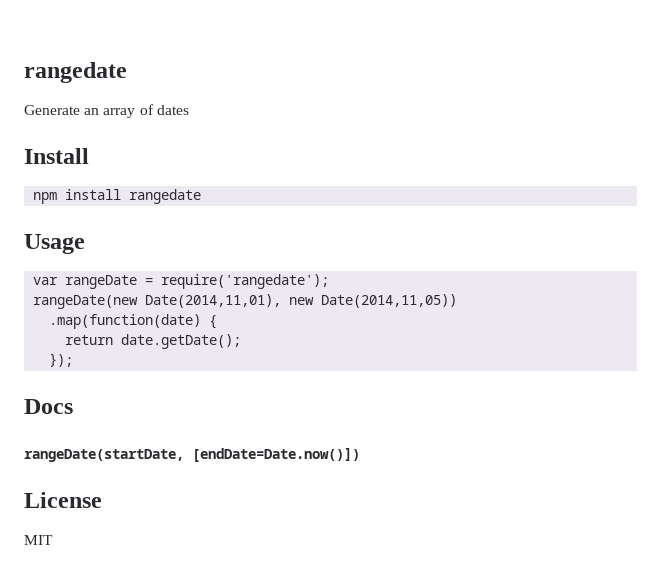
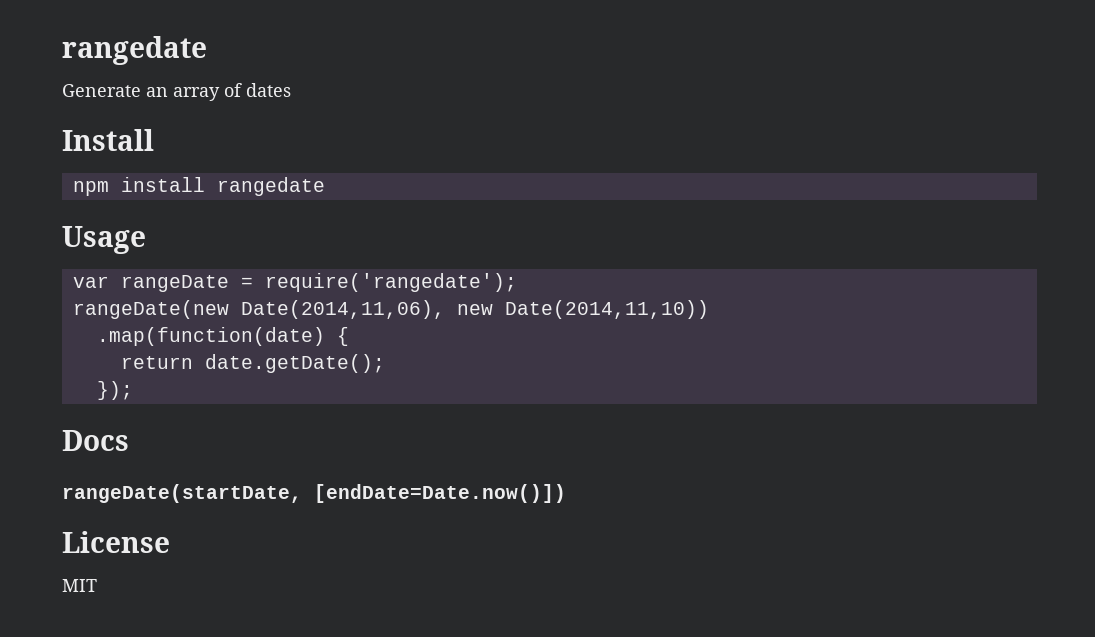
- rangeDate(new Date(2014,11,01), new Date(2014,11,05))
+ rangeDate(new Date(2014,11,06), new Date(2014,11,10))

